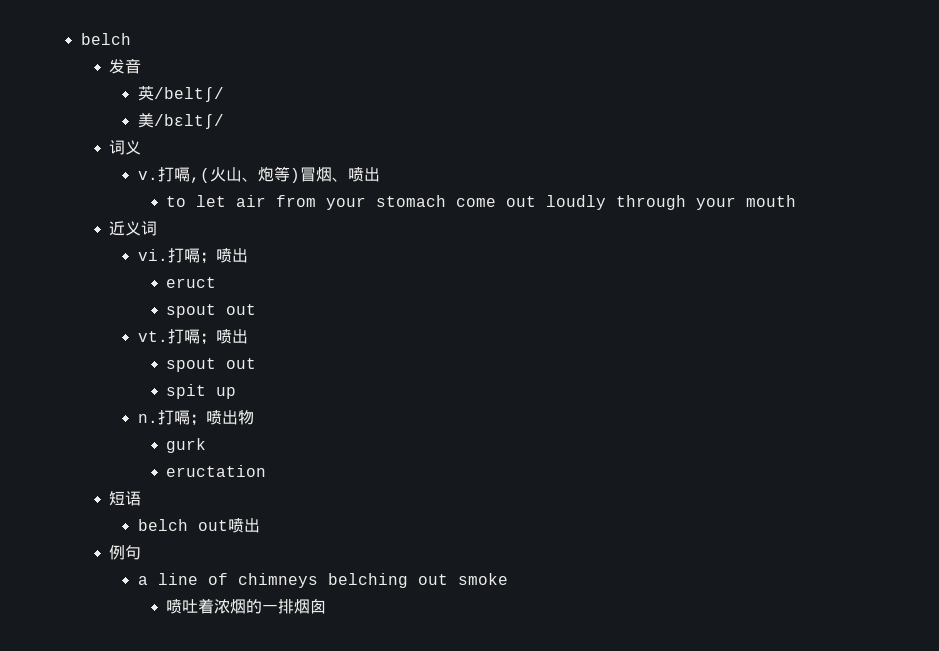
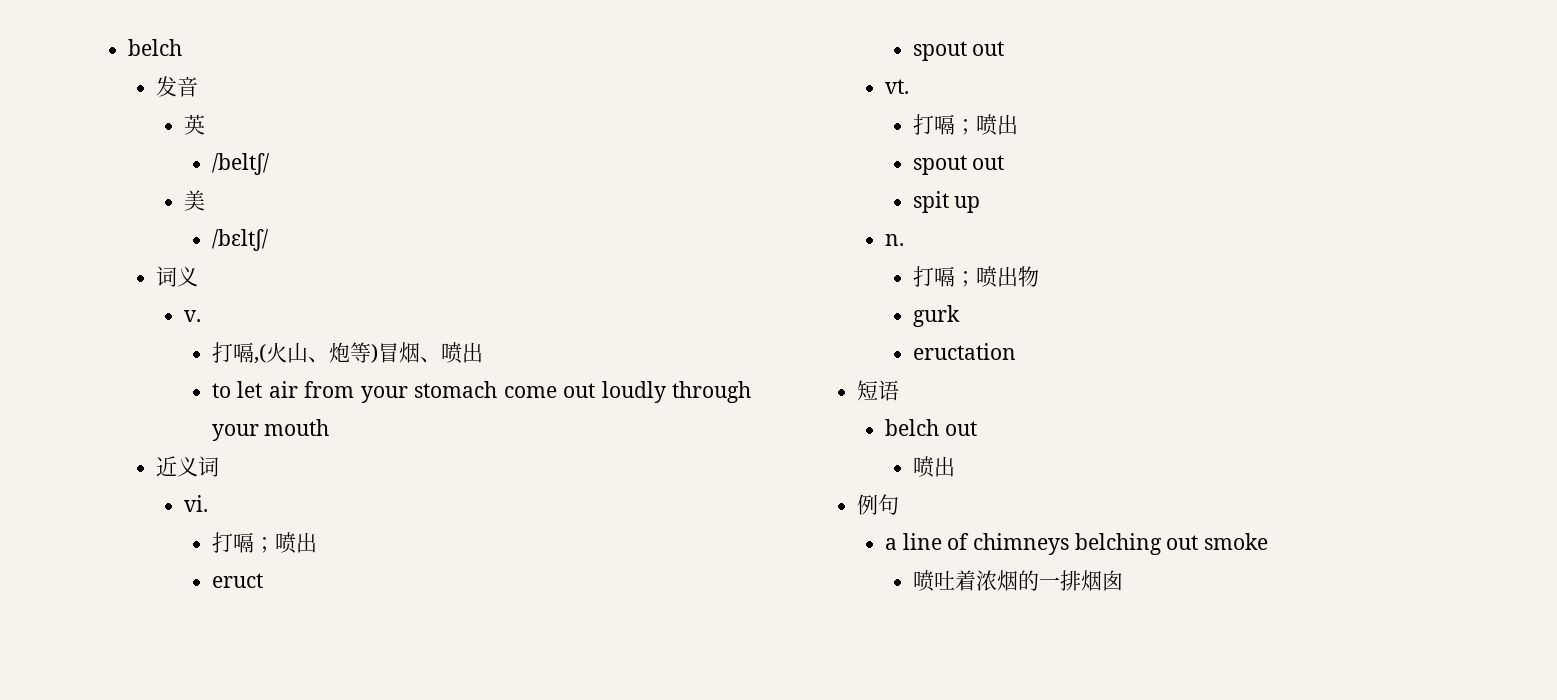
- 英/beltʃ/
+ 英
+ /beltʃ/
- 美/bɛltʃ/
+ 美
+ /bɛltʃ/
- v.打嗝,(火山、炮等)冒烟、喷出
+ v.
+ 打嗝,(火山、炮等)冒烟、喷出
- vi.打嗝；喷出
+ vi.
+ 打嗝；喷出
- vt.打嗝；喷出
+ vt.
+ 打嗝；喷出
- n.打嗝；喷出物
+ n.
+ 打嗝；喷出物
- belch out喷出
+ belch out
+ 喷出

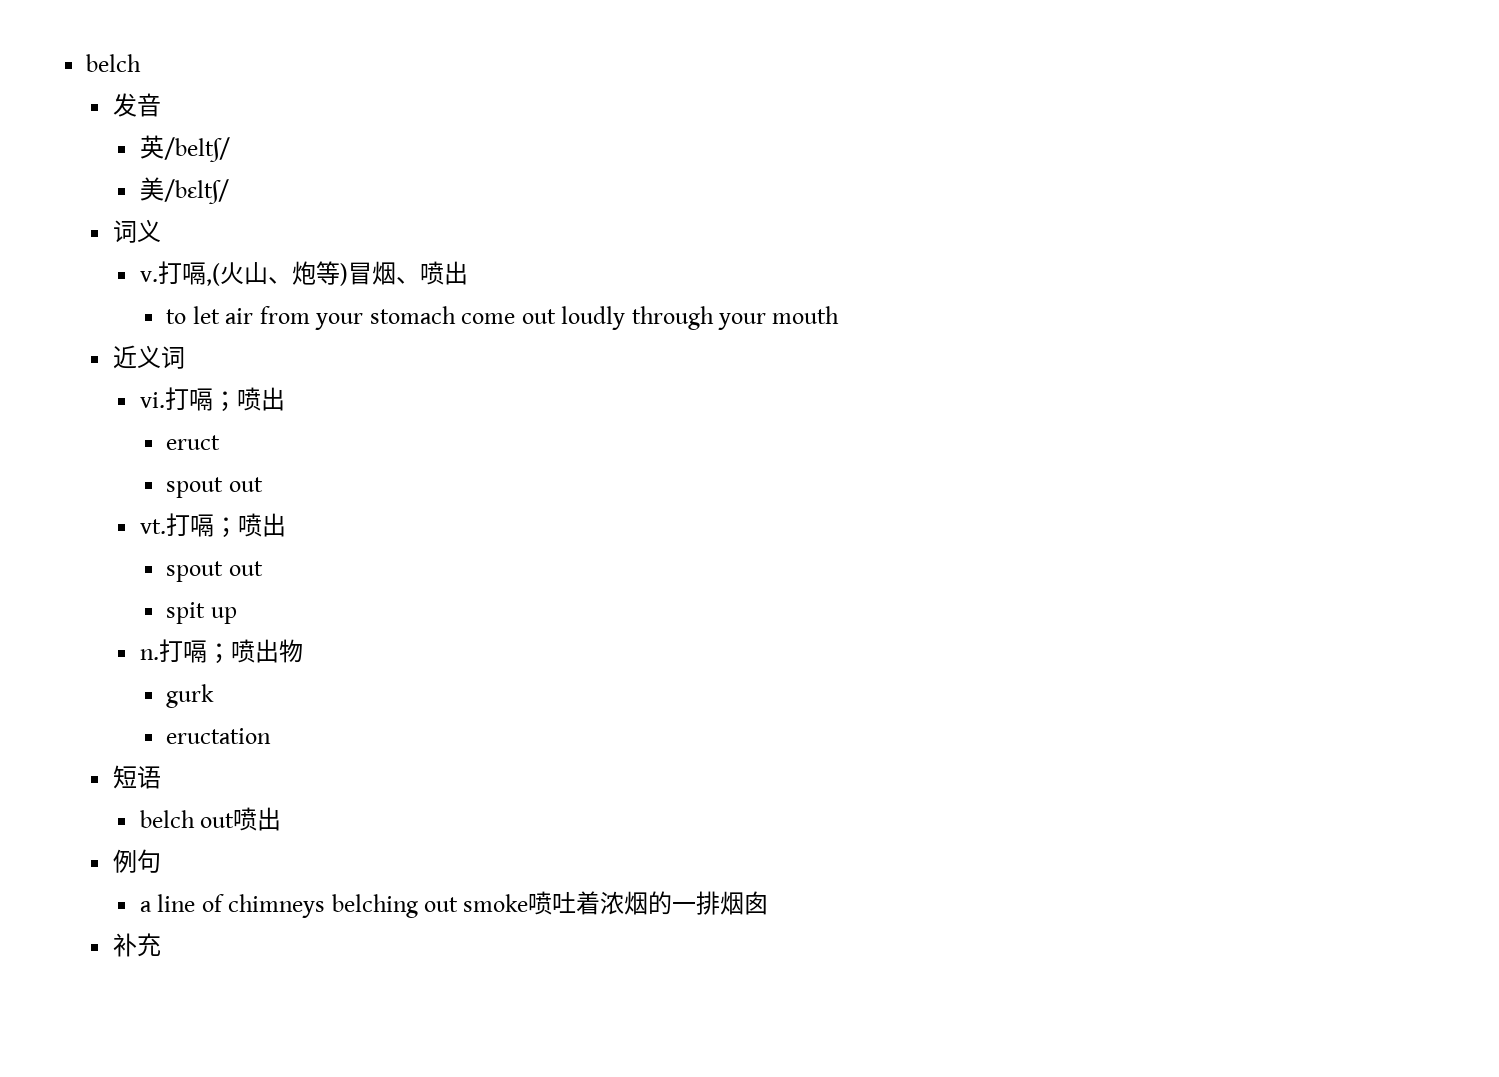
- 英
- /beltʃ/
+ 英/beltʃ/
- 美
- /bɛltʃ/
+ 美/bɛltʃ/
- v.
- 打嗝,(火山、炮等)冒烟、喷出
+ v.打嗝,(火山、炮等)冒烟、喷出
- vi.
- 打嗝；喷出
+ vi.打嗝；喷出
- vt.
- 打嗝；喷出
+ vt.打嗝；喷出
- n.
- 打嗝；喷出物
+ n.打嗝；喷出物
- belch out
- 喷出
+ belch out喷出
- a line of chimneys belching out smoke
- 喷吐着浓烟的一排烟囱
+ a line of chimneys belching out smoke喷吐着浓烟的一排烟囱
+ 补充

